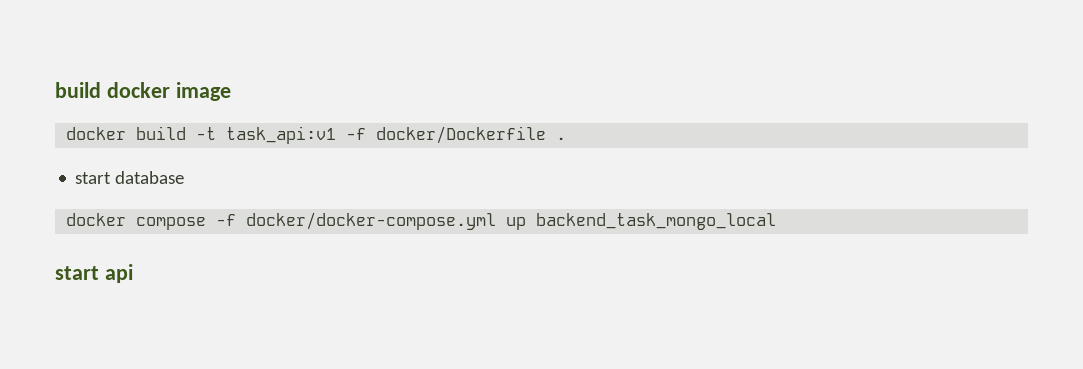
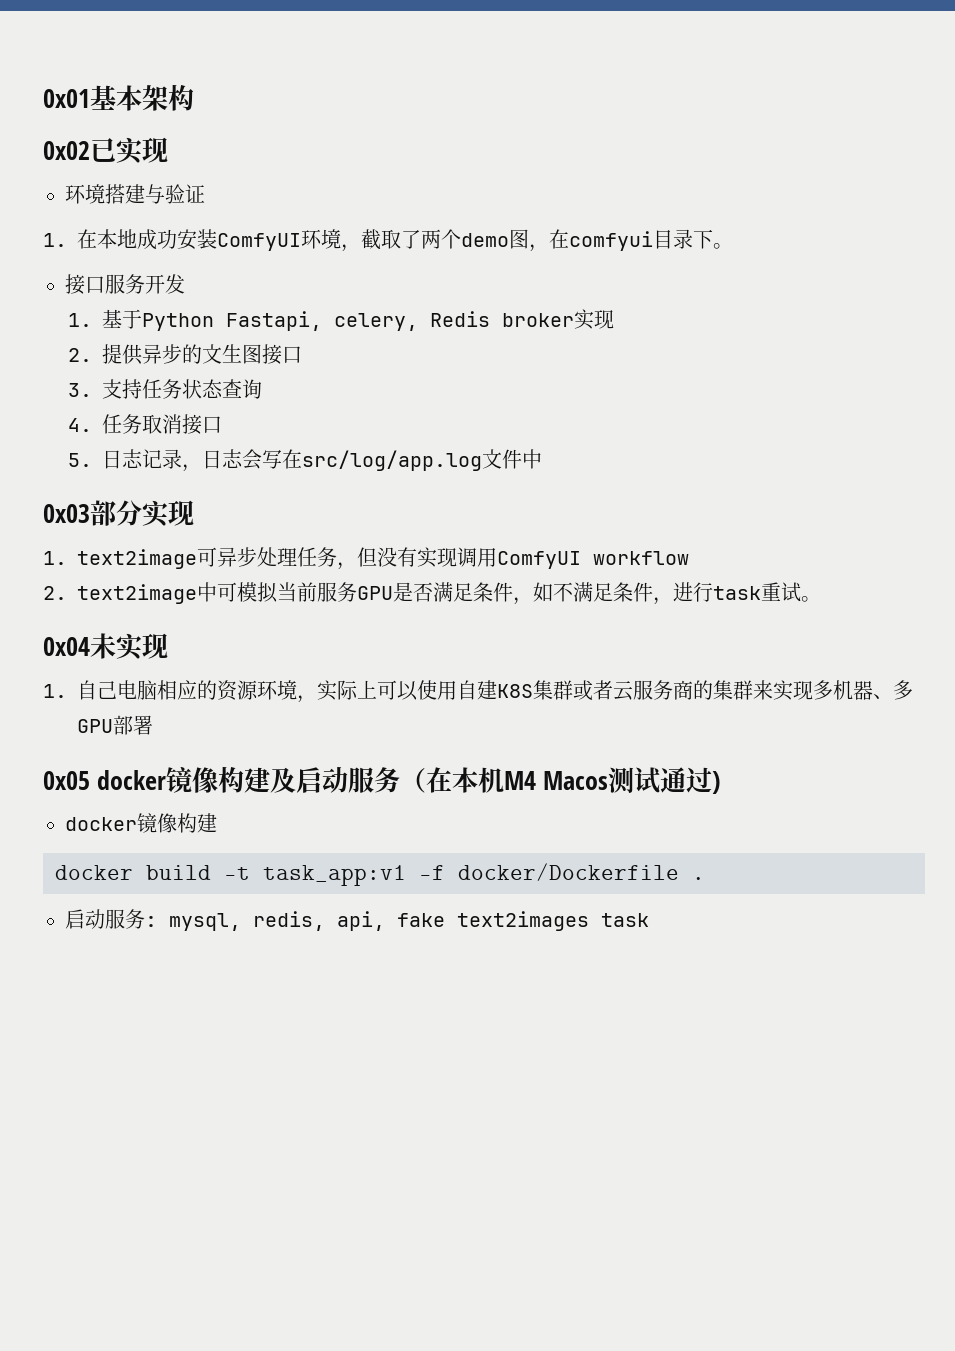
- build docker image
+ 0x01基本架构
+ 0x02已实现
+ 环境搭建与验证
+ 1.在本地成功安装ComfyUI环境，截取了两个demo图，在comfyui目录下。
+ 接口服务开发
+ 1.基于Python Fastapi, celery, Redis broker实现
+ 2.提供异步的文生图接口
+ 3.支持任务状态查询
+ 4.任务取消接口
+ 5.日志记录，日志会写在src/log/app.log文件中
+ 0x03部分实现
+ 1. text2image可异步处理任务，但没有实现调用ComfyUI workflow
+ 2. text2image中可模拟当前服务GPU是否满足条件，如不满足条件，进行task重试。
+ 0x04未实现
+ 1.自己电脑相应的资源环境，实际上可以使用自建K8S集群或者云服务商的集群来实现多机器、多GPU部署
+ 0x05 docker镜像构建及启动服务（在本机M4 Macos测试通过)
+ docker镜像构建
- docker build -t task_api:v1 -f docker/Dockerfile .
+ docker build -t task_app:v1 -f docker/Dockerfile .
- start database
- docker compose -f docker/docker-compose.yml up backend_task_mongo_local
- start api
+ 启动服务: mysql, redis, api, fake text2images task

